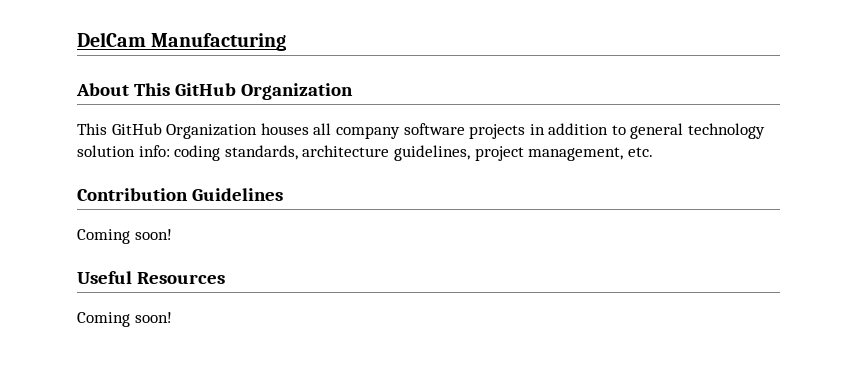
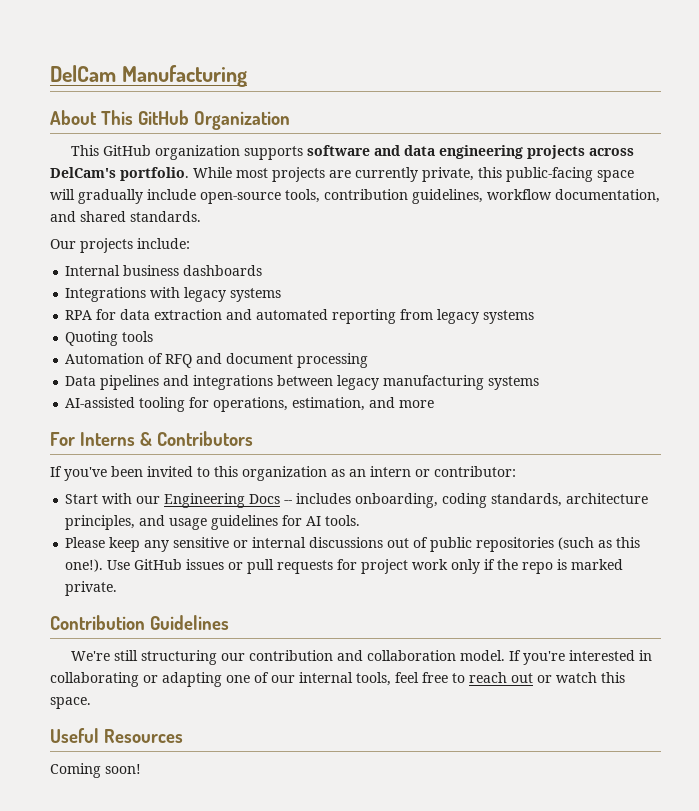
- This GitHub Organization houses all company software projects in addition to general technology solution info: coding standards, architecture guidelines, project management, etc.
+ This GitHub organization supports software and data engineering projects across DelCam's portfolio. While most projects are currently private, this public-facing space will gradually include open-source tools, contribution guidelines, workflow documentation, and shared standards.
+ Our projects include:
+ Internal business dashboards
+ Integrations with legacy systems
+ RPA for data extraction and automated reporting from legacy systems
+ Quoting tools
+ Automation of RFQ and document processing
+ Data pipelines and integrations between legacy manufacturing systems
+ AI-assisted tooling for operations, estimation, and more
+ For Interns & Contributors
+ If you've been invited to this organization as an intern or contributor:
+ Start with our Engineering Docs -- includes onboarding, coding standards, architecture principles, and usage guidelines for AI tools.
+ Please keep any sensitive or internal discussions out of public repositories (such as this one!). Use GitHub issues or pull requests for project work only if the repo is marked private.
  Contribution Guidelines
- Coming soon!
+ We're still structuring our contribution and collaboration model. If you're interested in collaborating or adapting one of our internal tools, feel free to reach out or watch this space.

